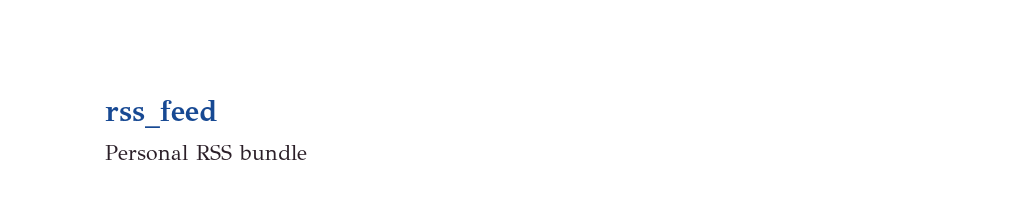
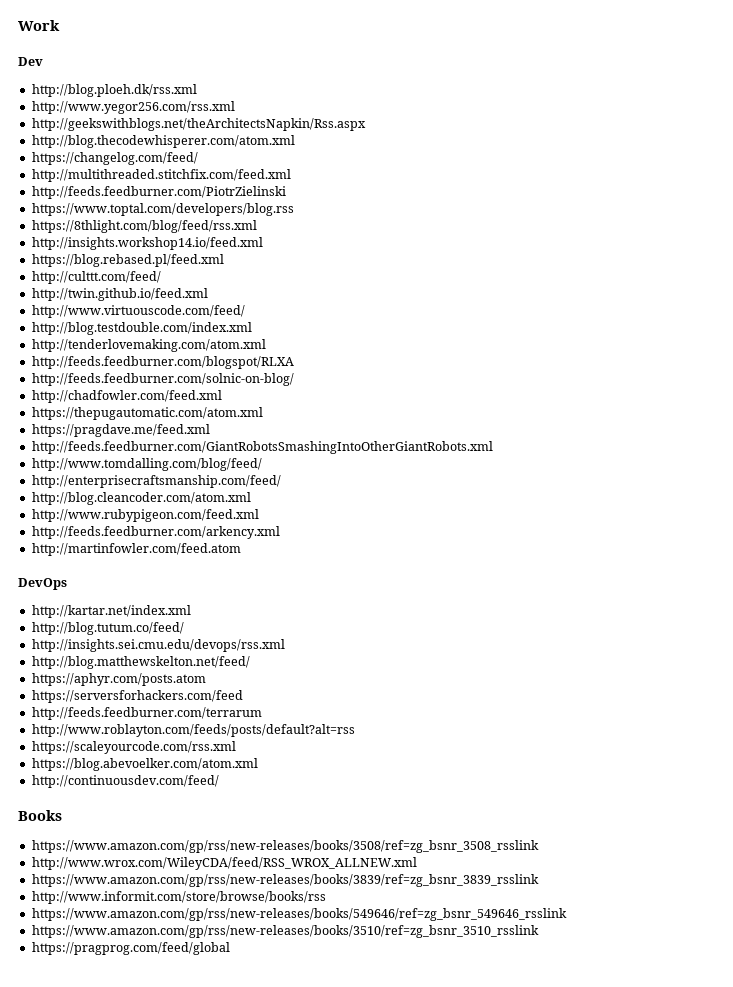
- rss_feed
- Personal RSS bundle
+ Work
+ Dev
+ http://blog.ploeh.dk/rss.xml
+ http://www.yegor256.com/rss.xml
+ http://geekswithblogs.net/theArchitectsNapkin/Rss.aspx
+ http://blog.thecodewhisperer.com/atom.xml
+ https://changelog.com/feed/
+ http://multithreaded.stitchfix.com/feed.xml
+ http://feeds.feedburner.com/PiotrZielinski
+ https://www.toptal.com/developers/blog.rss
+ https://8thlight.com/blog/feed/rss.xml
+ http://insights.workshop14.io/feed.xml
+ https://blog.rebased.pl/feed.xml
+ http://culttt.com/feed/
+ http://twin.github.io/feed.xml
+ http://www.virtuouscode.com/feed/
+ http://blog.testdouble.com/index.xml
+ http://tenderlovemaking.com/atom.xml
+ http://feeds.feedburner.com/blogspot/RLXA
+ http://feeds.feedburner.com/solnic-on-blog/
+ http://chadfowler.com/feed.xml
+ https://thepugautomatic.com/atom.xml
+ https://pragdave.me/feed.xml
+ http://feeds.feedburner.com/GiantRobotsSmashingIntoOtherGiantRobots.xml
+ http://www.tomdalling.com/blog/feed/
+ http://enterprisecraftsmanship.com/feed/
+ http://blog.cleancoder.com/atom.xml
+ http://www.rubypigeon.com/feed.xml
+ http://feeds.feedburner.com/arkency.xml
+ http://martinfowler.com/feed.atom
+ DevOps
+ http://kartar.net/index.xml
+ http://blog.tutum.co/feed/
+ http://insights.sei.cmu.edu/devops/rss.xml
+ http://blog.matthewskelton.net/feed/
+ https://aphyr.com/posts.atom
+ https://serversforhackers.com/feed
+ http://feeds.feedburner.com/terrarum
+ http://www.roblayton.com/feeds/posts/default?alt=rss
+ https://scaleyourcode.com/rss.xml
+ https://blog.abevoelker.com/atom.xml
+ http://continuousdev.com/feed/
+ Books
+ https://www.amazon.com/gp/rss/new-releases/books/3508/ref=zg_bsnr_3508_rsslink
+ http://www.wrox.com/WileyCDA/feed/RSS_WROX_ALLNEW.xml
+ https://www.amazon.com/gp/rss/new-releases/books/3839/ref=zg_bsnr_3839_rsslink
+ http://www.informit.com/store/browse/books/rss
+ https://www.amazon.com/gp/rss/new-releases/books/549646/ref=zg_bsnr_549646_rsslink
+ https://www.amazon.com/gp/rss/new-releases/books/3510/ref=zg_bsnr_3510_rsslink
+ https://pragprog.com/feed/global

